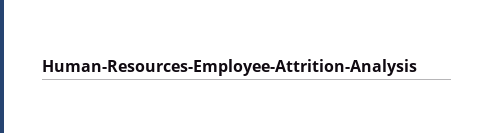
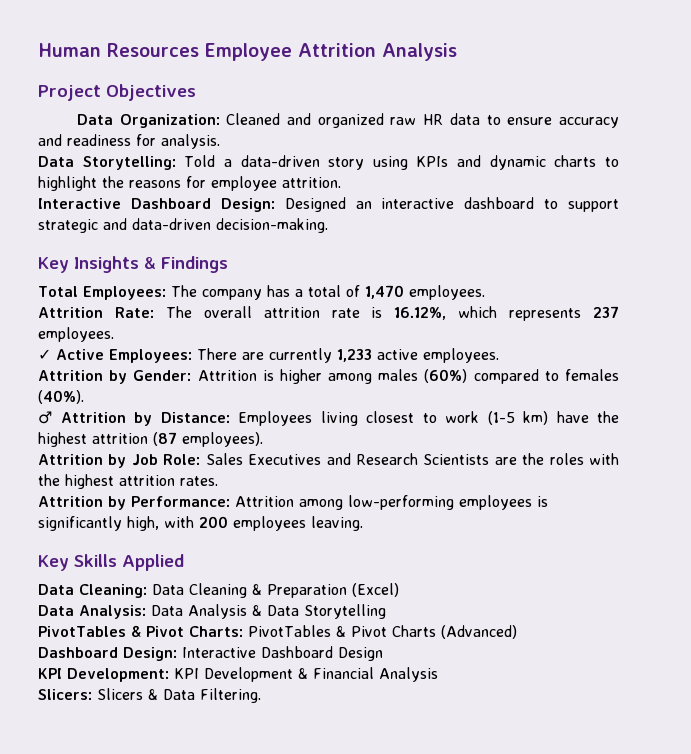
- Human-Resources-Employee-Attrition-Analysis
+ Human Resources Employee Attrition Analysis
+ Project Objectives
+ Data Organization: Cleaned and organized raw HR data to ensure accuracy and readiness for analysis.
+ Data Storytelling: Told a data-driven story using KPIs and dynamic charts to highlight the reasons for employee attrition.
+ Interactive Dashboard Design: Designed an interactive dashboard to support strategic and data-driven decision-making.
+ Key Insights & Findings
+ Total Employees: The company has a total of 1,470 employees.
+ Attrition Rate: The overall attrition rate is 16.12%, which represents 237 employees.
+ ✓ Active Employees: There are currently 1,233 active employees.
+ Attrition by Gender: Attrition is higher among males (60%) compared to females (40%).
+ ♂ Attrition by Distance: Employees living closest to work (1-5 km) have the highest attrition (87 employees).
+ Attrition by Job Role: Sales Executives and Research Scientists are the roles with the highest attrition rates.
+ Attrition by Performance: Attrition among low-performing employees is significantly high, with 200 employees leaving.
+ Key Skills Applied
+ Data Cleaning: Data Cleaning & Preparation (Excel)
+ Data Analysis: Data Analysis & Data Storytelling
+ PivotTables & Pivot Charts: PivotTables & Pivot Charts (Advanced)
+ Dashboard Design: Interactive Dashboard Design
+ KPI Development: KPI Development & Financial Analysis
+ Slicers: Slicers & Data Filtering.

